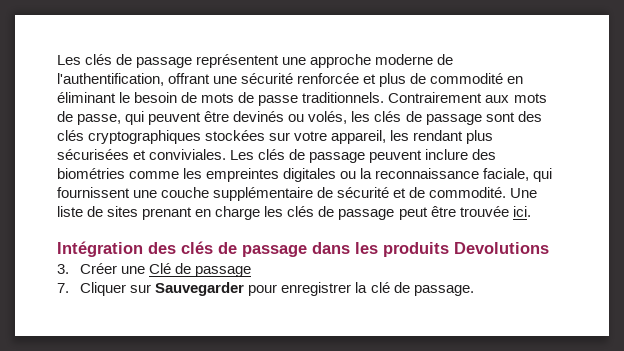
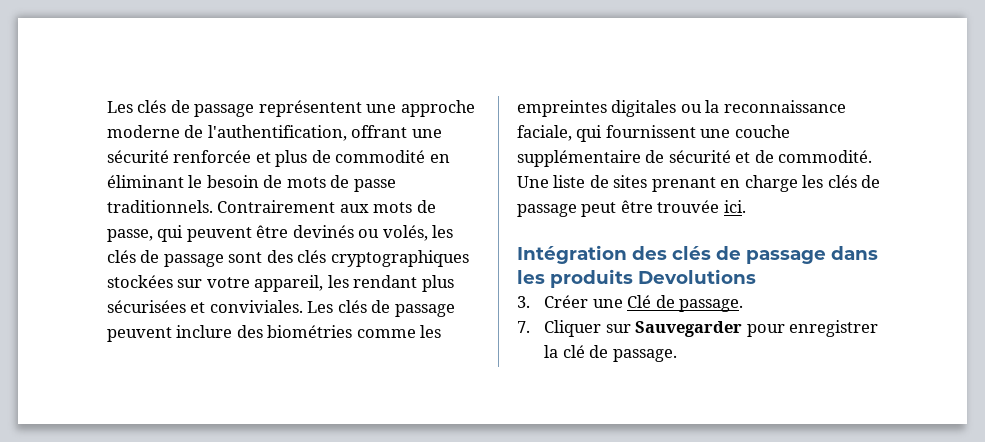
- 3. Créer une Clé de passage
+ 3. Créer une Clé de passage.

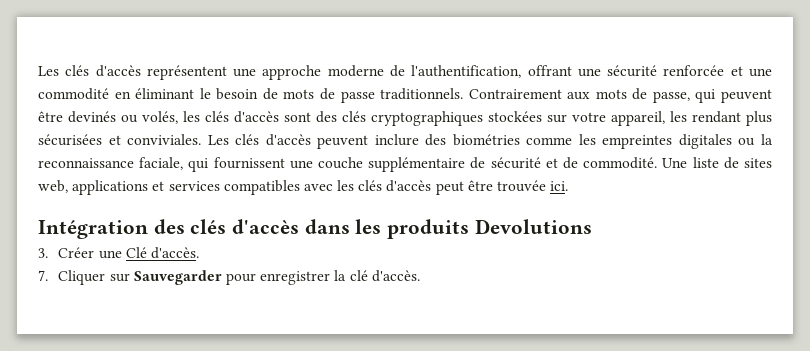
- Les clés de passage représentent une approche moderne de l'authentification, offrant une sécurité renforcée et plus de commodité en éliminant le besoin de mots de passe traditionnels.
+ Les clés d'accès représentent une approche moderne de l'authentification, offrant une sécurité renforcée et une commodité en éliminant le besoin de mots de passe traditionnels.
- Contrairement aux mots de passe, qui peuvent être devinés ou volés, les clés de passage sont des clés cryptographiques stockées sur votre appareil, les rendant plus sécurisées et conviviales.
+ Contrairement aux mots de passe, qui peuvent être devinés ou volés, les clés d'accès sont des clés cryptographiques stockées sur votre appareil, les rendant plus sécurisées et conviviales.
- Les clés de passage peuvent inclure des biométries comme les empreintes digitales ou la reconnaissance faciale, qui fournissent une couche supplémentaire de sécurité et de commodité.
+ Les clés d'accès peuvent inclure des biométries comme les empreintes digitales ou la reconnaissance faciale, qui fournissent une couche supplémentaire de sécurité et de commodité.
- Une liste de sites prenant en charge les clés de passage peut être trouvée ici.
+ Une liste de sites web, applications et services compatibles avec les clés d'accès peut être trouvée ici.
- Intégration des clés de passage dans les produits Devolutions
+ Intégration des clés d'accès dans les produits Devolutions
- 3. Créer une Clé de passage.
+ 3. Créer une Clé d'accès.
- 7. Cliquer sur Sauvegarder pour enregistrer la clé de passage.
+ 7. Cliquer sur Sauvegarder pour enregistrer la clé d'accès.

